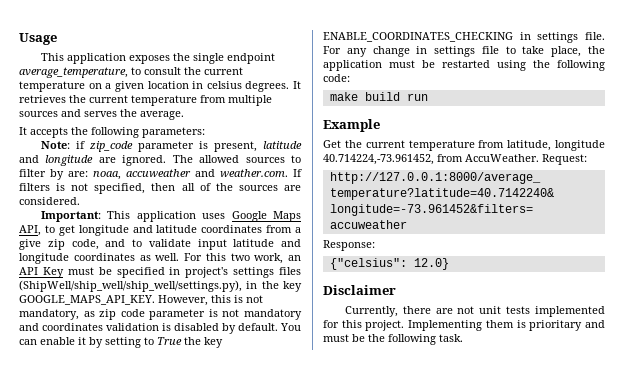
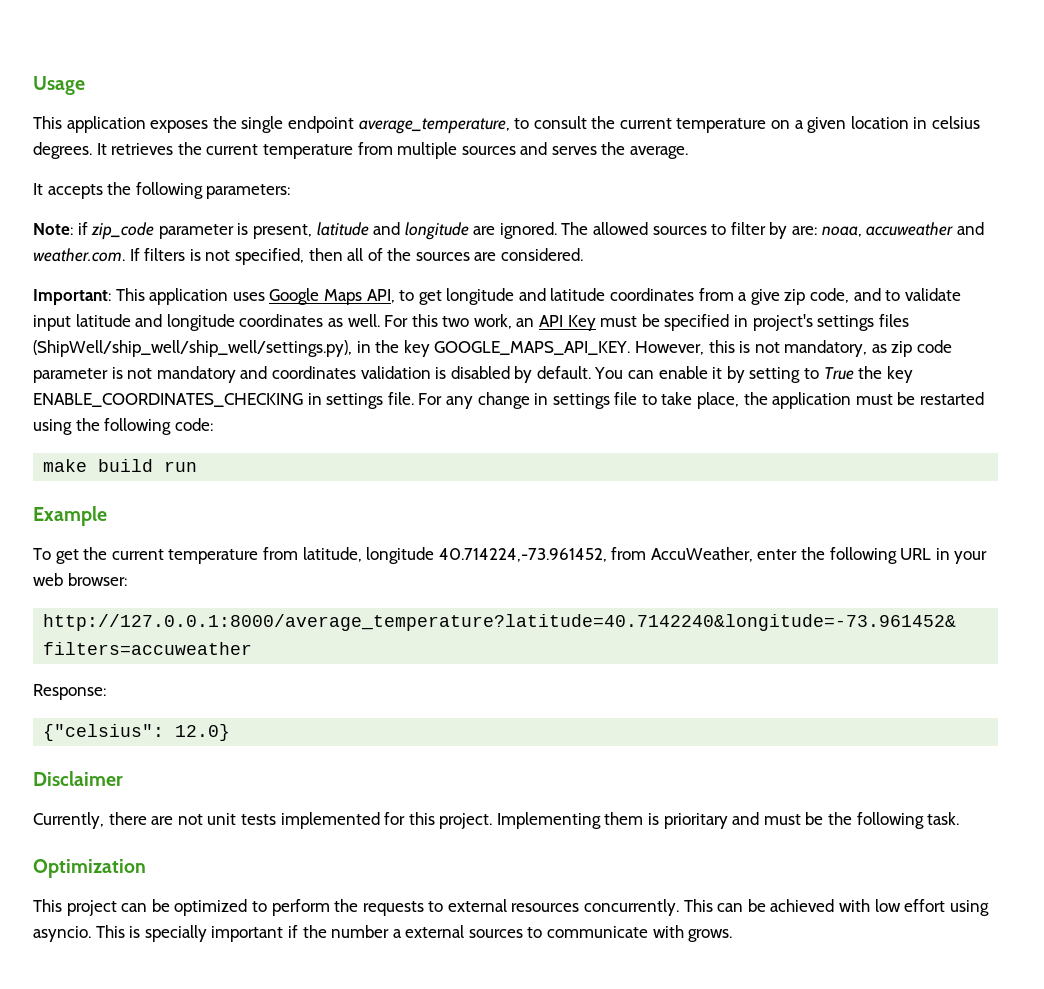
- Get the current temperature from latitude, longitude 40.714224,-73.961452, from AccuWeather. Request:
+ To get the current temperature from latitude, longitude 40.714224,-73.961452, from AccuWeather, enter the following URL in your web browser:
+ Optimization
+ This project can be optimized to perform the requests to external resources concurrently. This can be achieved with low effort using asyncio. This is specially important if the number a external sources to communicate with grows.

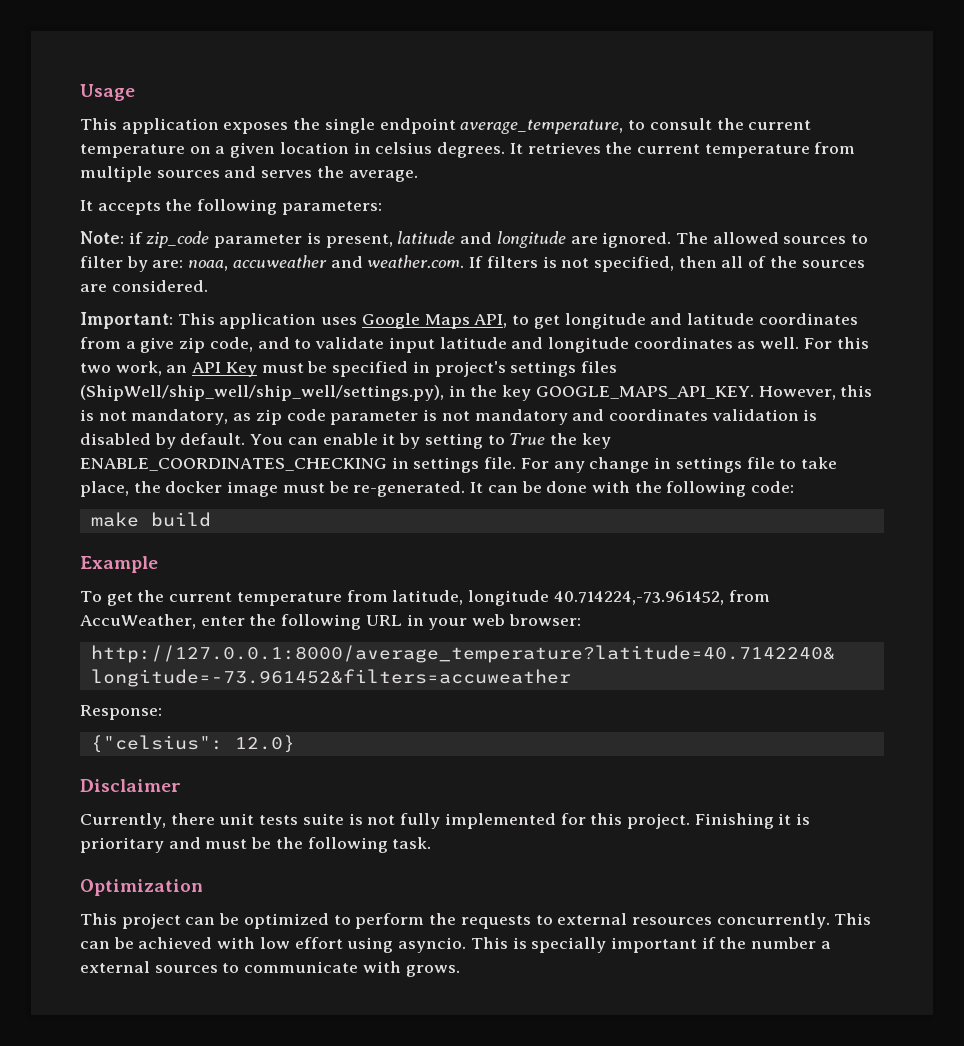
- For any change in settings file to take place, the application must be restarted using the following code:
+ For any change in settings file to take place, the docker image must be re-generated. It can be done with the following code:
- make build run
+ make build
- Currently, there are not unit tests implemented for this project.
+ Currently, there unit tests suite is not fully implemented for this project.
- Implementing them is prioritary and must be the following task.
+ Finishing it is prioritary and must be the following task.

